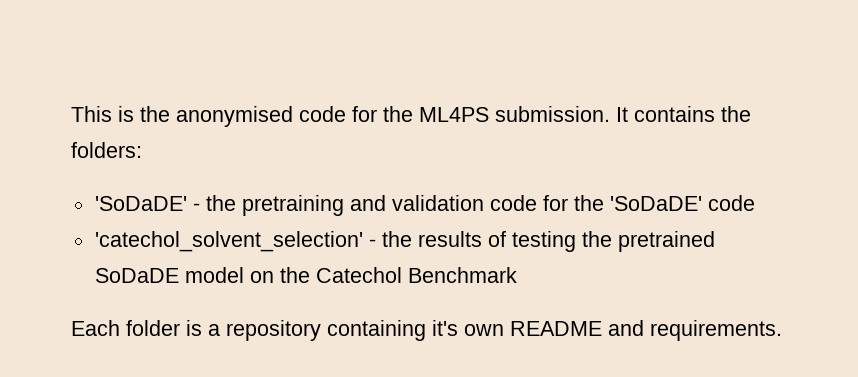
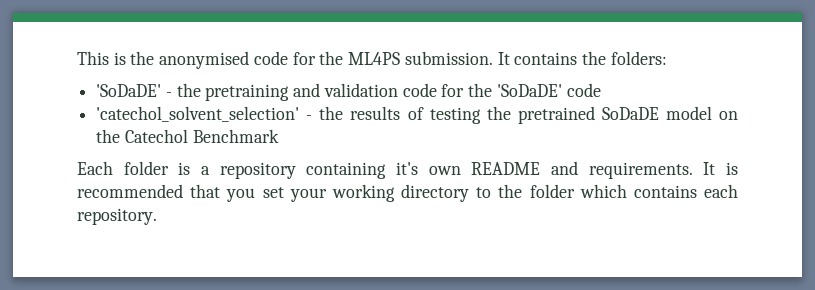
+ It is recommended that you set your working directory to the folder which contains each repository.

